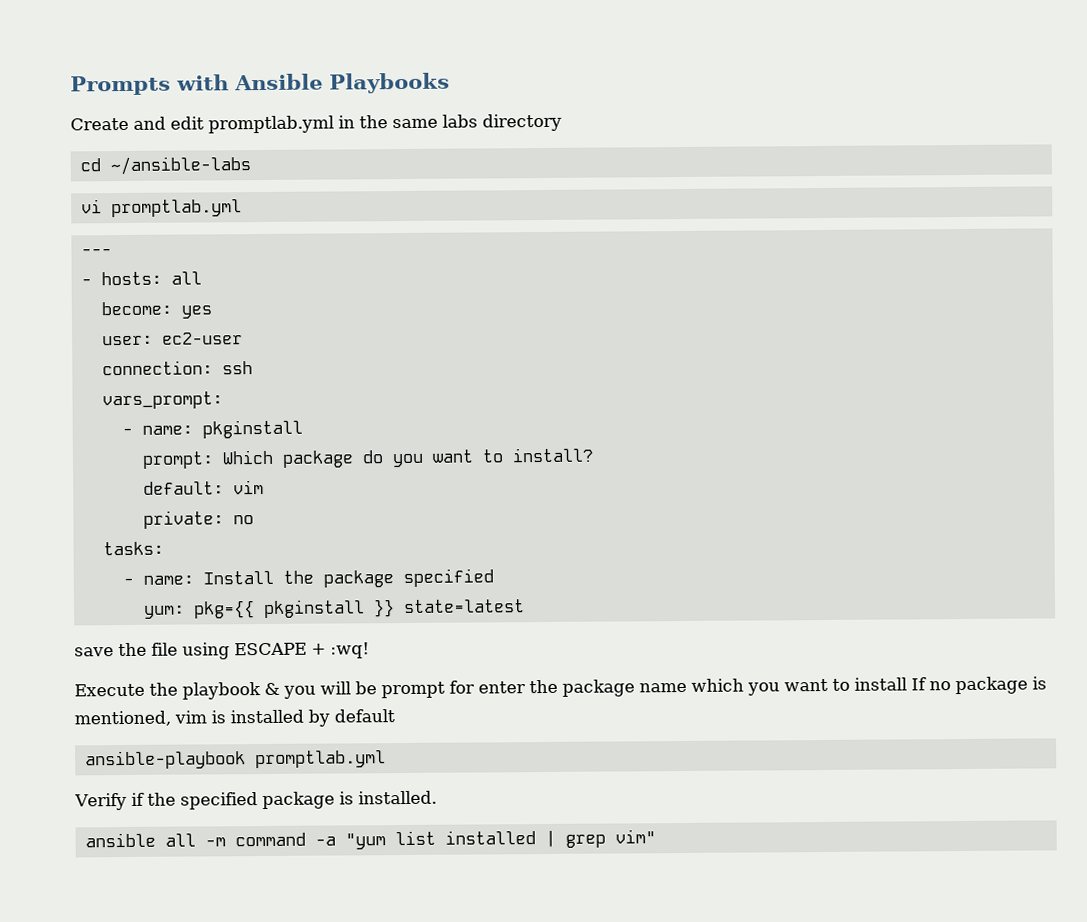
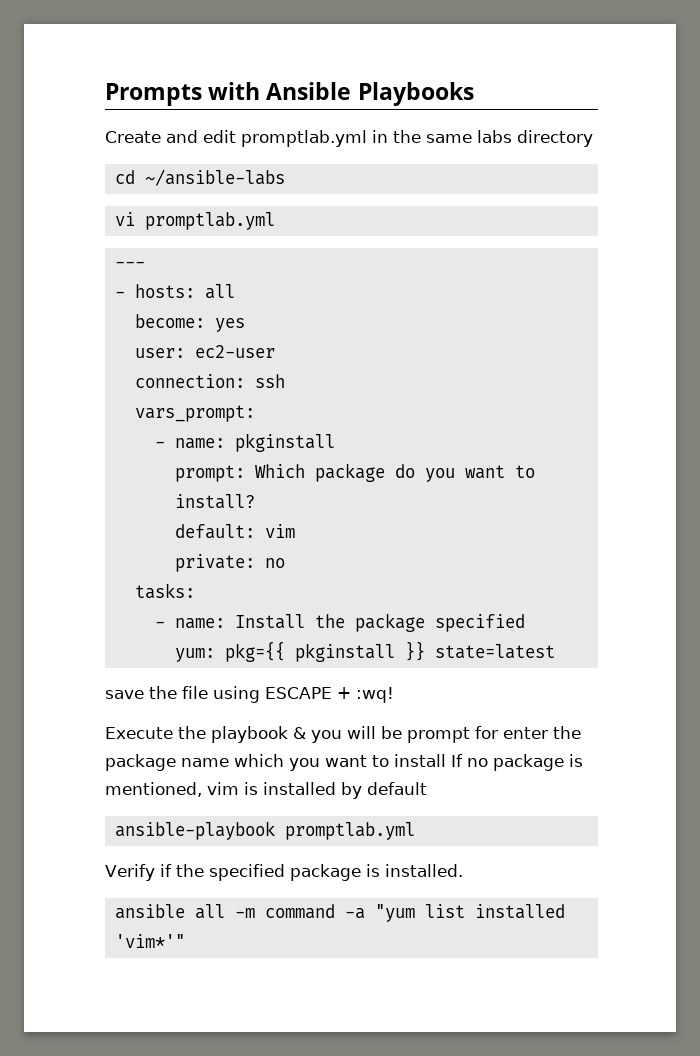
- ansible all -m command -a "yum list installed | grep vim"
+ ansible all -m command -a "yum list installed 'vim*'"

